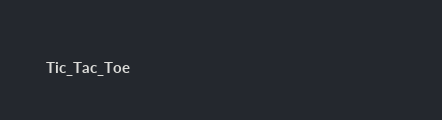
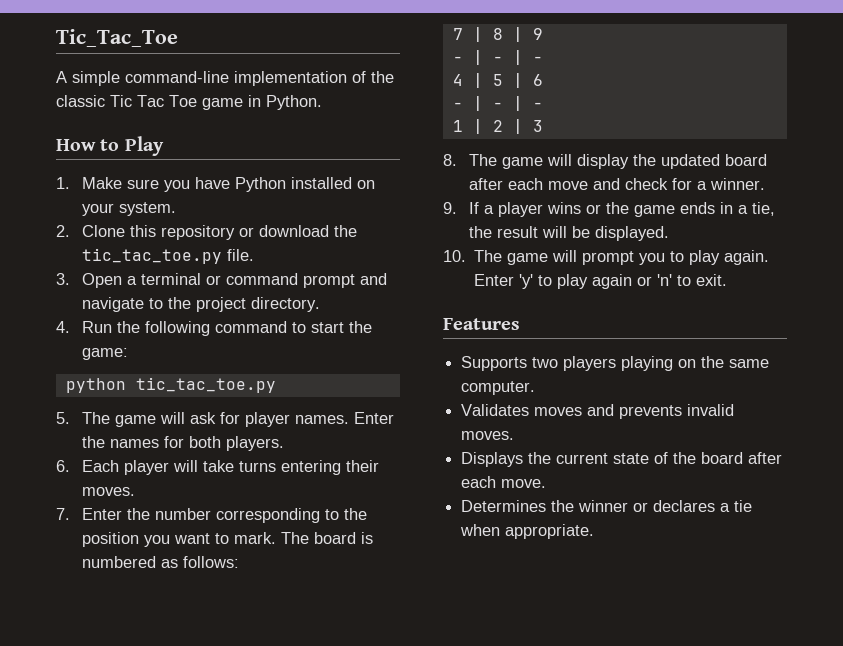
+ A simple command-line implementation of the classic Tic Tac Toe game in Python.
+ How to Play
+ 1. Make sure you have Python installed on your system.
+ 2. Clone this repository or download the tic_tac_toe.py file.
+ 3. Open a terminal or command prompt and navigate to the project directory.
+ 4. Run the following command to start the game:
+ python tic_tac_toe.py
+ 5. The game will ask for player names. Enter the names for both players.
+ 6. Each player will take turns entering their moves.
+ 7. Enter the number corresponding to the position you want to mark. The board is numbered as follows:
+ 7 | 8 | 9
+ - | - | -
+ 4 | 5 | 6
+ - | - | -
+ 1 | 2 | 3
+ 8. The game will display the updated board after each move and check for a winner.
+ 9. If a player wins or the game ends in a tie, the result will be displayed.
+ 10. The game will prompt you to play again. Enter 'y' to play again or 'n' to exit.
+ Features
+ Supports two players playing on the same computer.
+ Validates moves and prevents invalid moves.
+ Displays the current state of the board after each move.
+ Determines the winner or declares a tie when appropriate.

